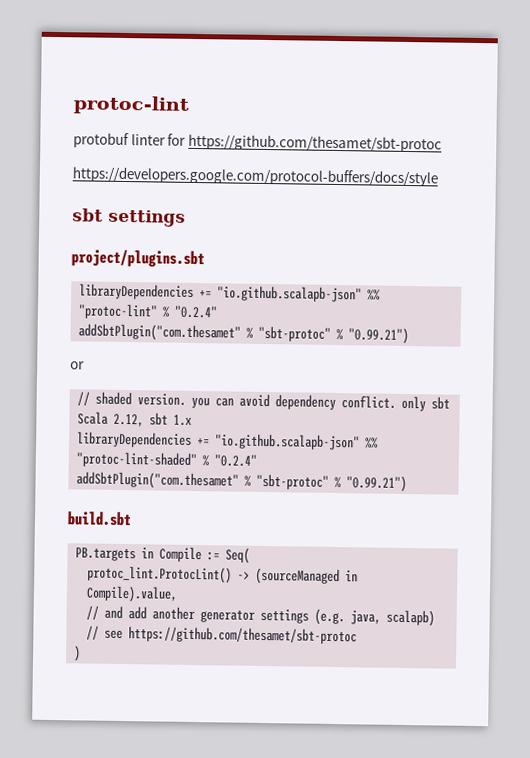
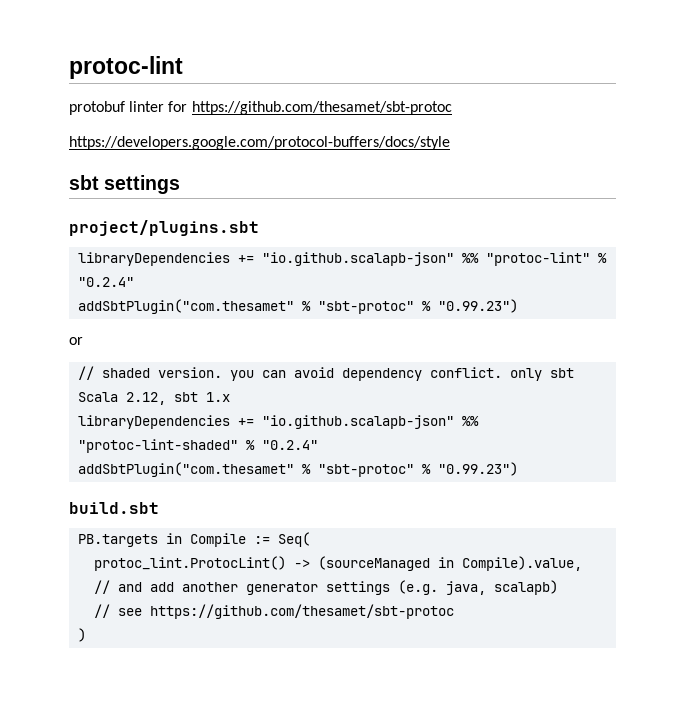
  libraryDependencies += "io.github.scalapb-json" %% "protoc-lint" % "0.2.4"
- addSbtPlugin("com.thesamet" % "sbt-protoc" % "0.99.21")
+ addSbtPlugin("com.thesamet" % "sbt-protoc" % "0.99.23")
  libraryDependencies += "io.github.scalapb-json" %% "protoc-lint-shaded" % "0.2.4"
- addSbtPlugin("com.thesamet" % "sbt-protoc" % "0.99.21")
+ addSbtPlugin("com.thesamet" % "sbt-protoc" % "0.99.23")

